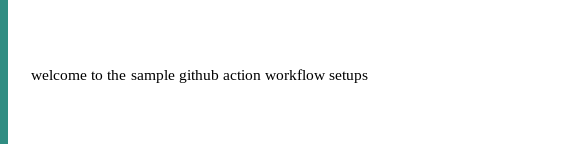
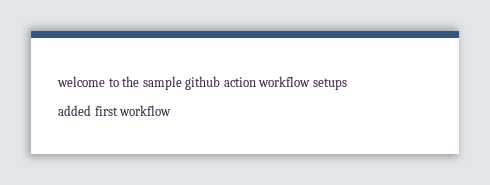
+ added first workflow

